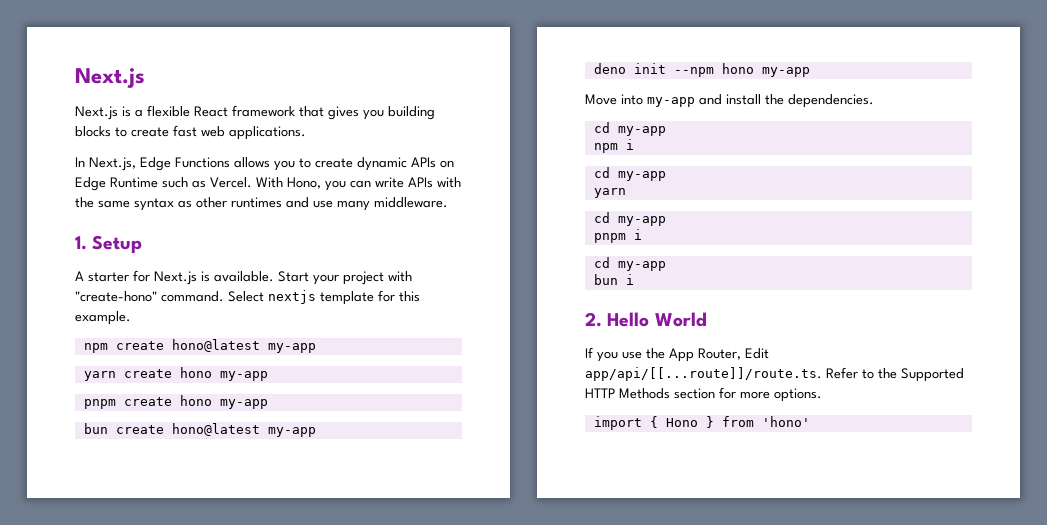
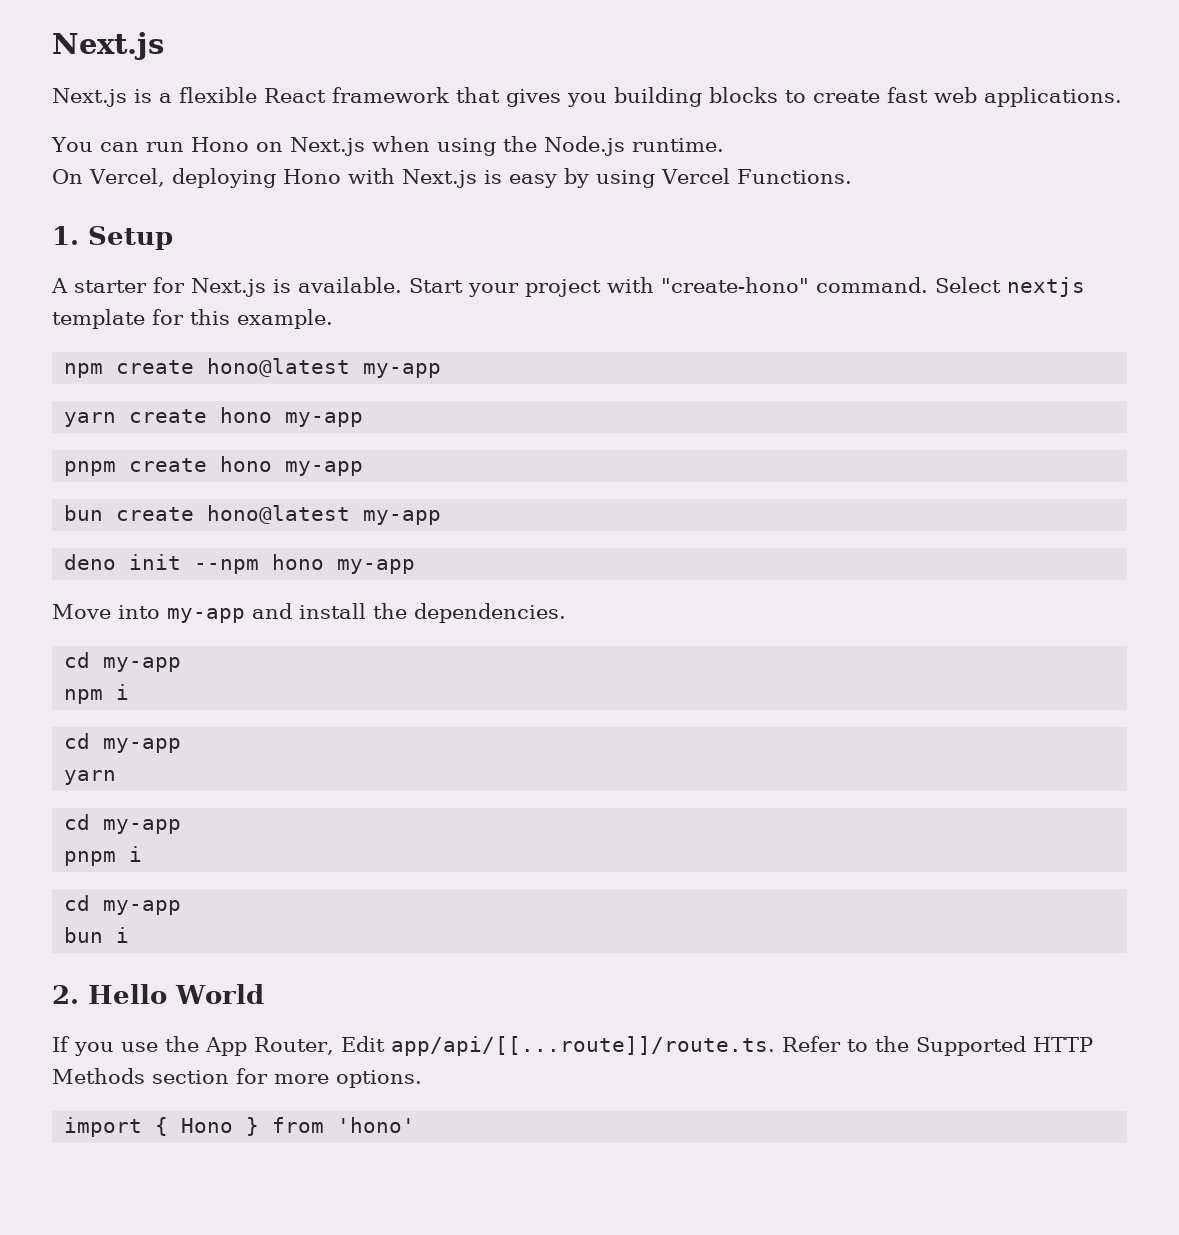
- In Next.js, Edge Functions allows you to create dynamic APIs on Edge Runtime such as Vercel. With Hono, you can write APIs with the same syntax as other runtimes and use many middleware.
+ You can run Hono on Next.js when using the Node.js runtime.
+ On Vercel, deploying Hono with Next.js is easy by using Vercel Functions.

